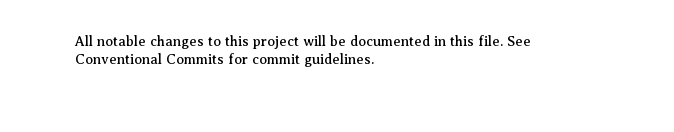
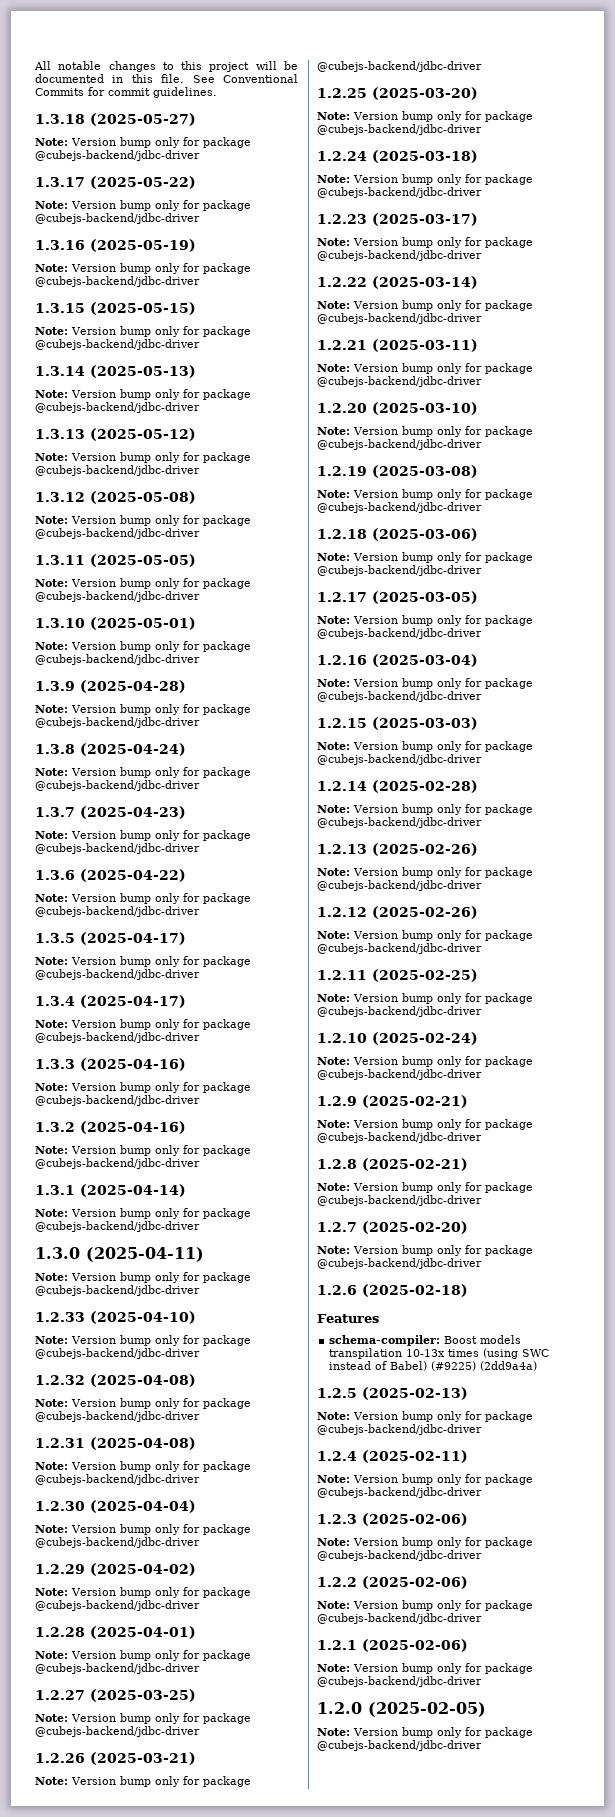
+ 1.3.18 (2025-05-27)
+ Note: Version bump only for package @cubejs-backend/jdbc-driver
+ 1.3.17 (2025-05-22)
+ Note: Version bump only for package @cubejs-backend/jdbc-driver
+ 1.3.16 (2025-05-19)
+ Note: Version bump only for package @cubejs-backend/jdbc-driver
+ 1.3.15 (2025-05-15)
+ Note: Version bump only for package @cubejs-backend/jdbc-driver
+ 1.3.14 (2025-05-13)
+ Note: Version bump only for package @cubejs-backend/jdbc-driver
+ 1.3.13 (2025-05-12)
+ Note: Version bump only for package @cubejs-backend/jdbc-driver
+ 1.3.12 (2025-05-08)
+ Note: Version bump only for package @cubejs-backend/jdbc-driver
+ 1.3.11 (2025-05-05)
+ Note: Version bump only for package @cubejs-backend/jdbc-driver
+ 1.3.10 (2025-05-01)
+ Note: Version bump only for package @cubejs-backend/jdbc-driver
+ 1.3.9 (2025-04-28)
+ Note: Version bump only for package @cubejs-backend/jdbc-driver
+ 1.3.8 (2025-04-24)
+ Note: Version bump only for package @cubejs-backend/jdbc-driver
+ 1.3.7 (2025-04-23)
+ Note: Version bump only for package @cubejs-backend/jdbc-driver
+ 1.3.6 (2025-04-22)
+ Note: Version bump only for package @cubejs-backend/jdbc-driver
+ 1.3.5 (2025-04-17)
+ Note: Version bump only for package @cubejs-backend/jdbc-driver
+ 1.3.4 (2025-04-17)
+ Note: Version bump only for package @cubejs-backend/jdbc-driver
+ 1.3.3 (2025-04-16)
+ Note: Version bump only for package @cubejs-backend/jdbc-driver
+ 1.3.2 (2025-04-16)
+ Note: Version bump only for package @cubejs-backend/jdbc-driver
+ 1.3.1 (2025-04-14)
+ Note: Version bump only for package @cubejs-backend/jdbc-driver
+ 1.3.0 (2025-04-11)
+ Note: Version bump only for package @cubejs-backend/jdbc-driver
+ 1.2.33 (2025-04-10)
+ Note: Version bump only for package @cubejs-backend/jdbc-driver
+ 1.2.32 (2025-04-08)
+ Note: Version bump only for package @cubejs-backend/jdbc-driver
+ 1.2.31 (2025-04-08)
+ Note: Version bump only for package @cubejs-backend/jdbc-driver
+ 1.2.30 (2025-04-04)
+ Note: Version bump only for package @cubejs-backend/jdbc-driver
+ 1.2.29 (2025-04-02)
+ Note: Version bump only for package @cubejs-backend/jdbc-driver
+ 1.2.28 (2025-04-01)
+ Note: Version bump only for package @cubejs-backend/jdbc-driver
+ 1.2.27 (2025-03-25)
+ Note: Version bump only for package @cubejs-backend/jdbc-driver
+ 1.2.26 (2025-03-21)
+ Note: Version bump only for package @cubejs-backend/jdbc-driver
+ 1.2.25 (2025-03-20)
+ Note: Version bump only for package @cubejs-backend/jdbc-driver
+ 1.2.24 (2025-03-18)
+ Note: Version bump only for package @cubejs-backend/jdbc-driver
+ 1.2.23 (2025-03-17)
+ Note: Version bump only for package @cubejs-backend/jdbc-driver
+ 1.2.22 (2025-03-14)
+ Note: Version bump only for package @cubejs-backend/jdbc-driver
+ 1.2.21 (2025-03-11)
+ Note: Version bump only for package @cubejs-backend/jdbc-driver
+ 1.2.20 (2025-03-10)
+ Note: Version bump only for package @cubejs-backend/jdbc-driver
+ 1.2.19 (2025-03-08)
+ Note: Version bump only for package @cubejs-backend/jdbc-driver
+ 1.2.18 (2025-03-06)
+ Note: Version bump only for package @cubejs-backend/jdbc-driver
+ 1.2.17 (2025-03-05)
+ Note: Version bump only for package @cubejs-backend/jdbc-driver
+ 1.2.16 (2025-03-04)
+ Note: Version bump only for package @cubejs-backend/jdbc-driver
+ 1.2.15 (2025-03-03)
+ Note: Version bump only for package @cubejs-backend/jdbc-driver
+ 1.2.14 (2025-02-28)
+ Note: Version bump only for package @cubejs-backend/jdbc-driver
+ 1.2.13 (2025-02-26)
+ Note: Version bump only for package @cubejs-backend/jdbc-driver
+ 1.2.12 (2025-02-26)
+ Note: Version bump only for package @cubejs-backend/jdbc-driver
+ 1.2.11 (2025-02-25)
+ Note: Version bump only for package @cubejs-backend/jdbc-driver
+ 1.2.10 (2025-02-24)
+ Note: Version bump only for package @cubejs-backend/jdbc-driver
+ 1.2.9 (2025-02-21)
+ Note: Version bump only for package @cubejs-backend/jdbc-driver
+ 1.2.8 (2025-02-21)
+ Note: Version bump only for package @cubejs-backend/jdbc-driver
+ 1.2.7 (2025-02-20)
+ Note: Version bump only for package @cubejs-backend/jdbc-driver
+ 1.2.6 (2025-02-18)
+ Features
+ schema-compiler: Boost models transpilation 10-13x times (using SWC instead of Babel) (#9225) (2dd9a4a)
+ 1.2.5 (2025-02-13)
+ Note: Version bump only for package @cubejs-backend/jdbc-driver
+ 1.2.4 (2025-02-11)
+ Note: Version bump only for package @cubejs-backend/jdbc-driver
+ 1.2.3 (2025-02-06)
+ Note: Version bump only for package @cubejs-backend/jdbc-driver
+ 1.2.2 (2025-02-06)
+ Note: Version bump only for package @cubejs-backend/jdbc-driver
+ 1.2.1 (2025-02-06)
+ Note: Version bump only for package @cubejs-backend/jdbc-driver
+ 1.2.0 (2025-02-05)
+ Note: Version bump only for package @cubejs-backend/jdbc-driver

